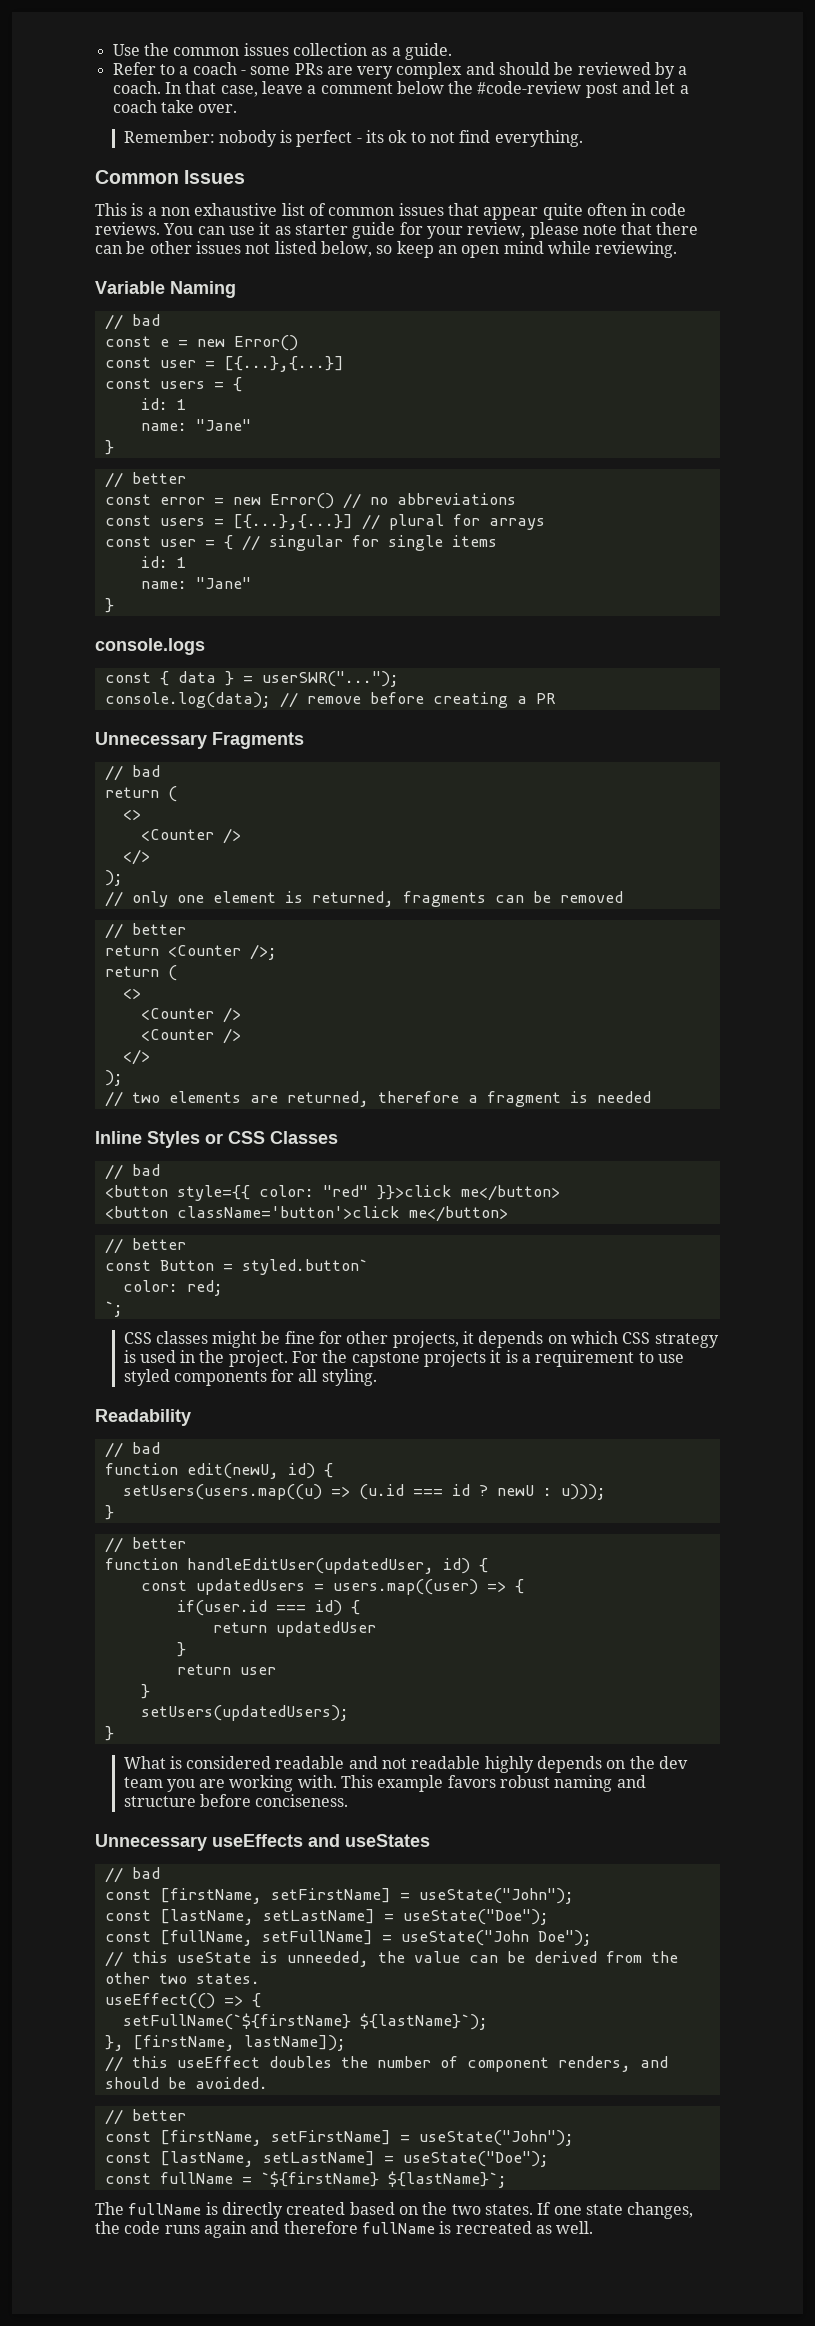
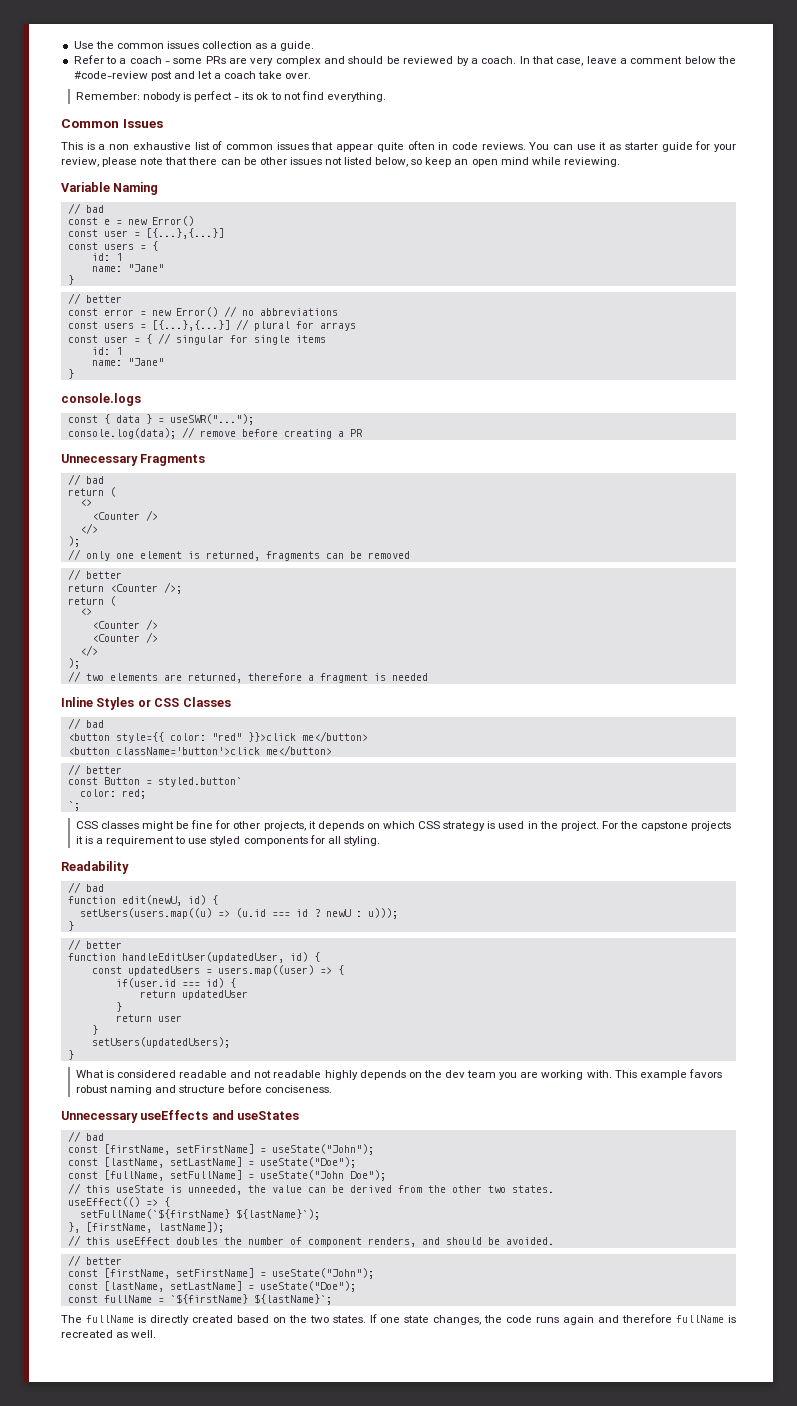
- const { data } = userSWR("...");
+ const { data } = useSWR("...");

